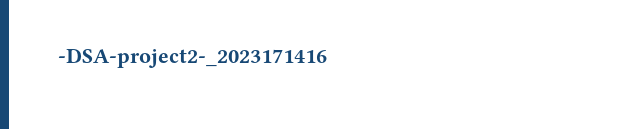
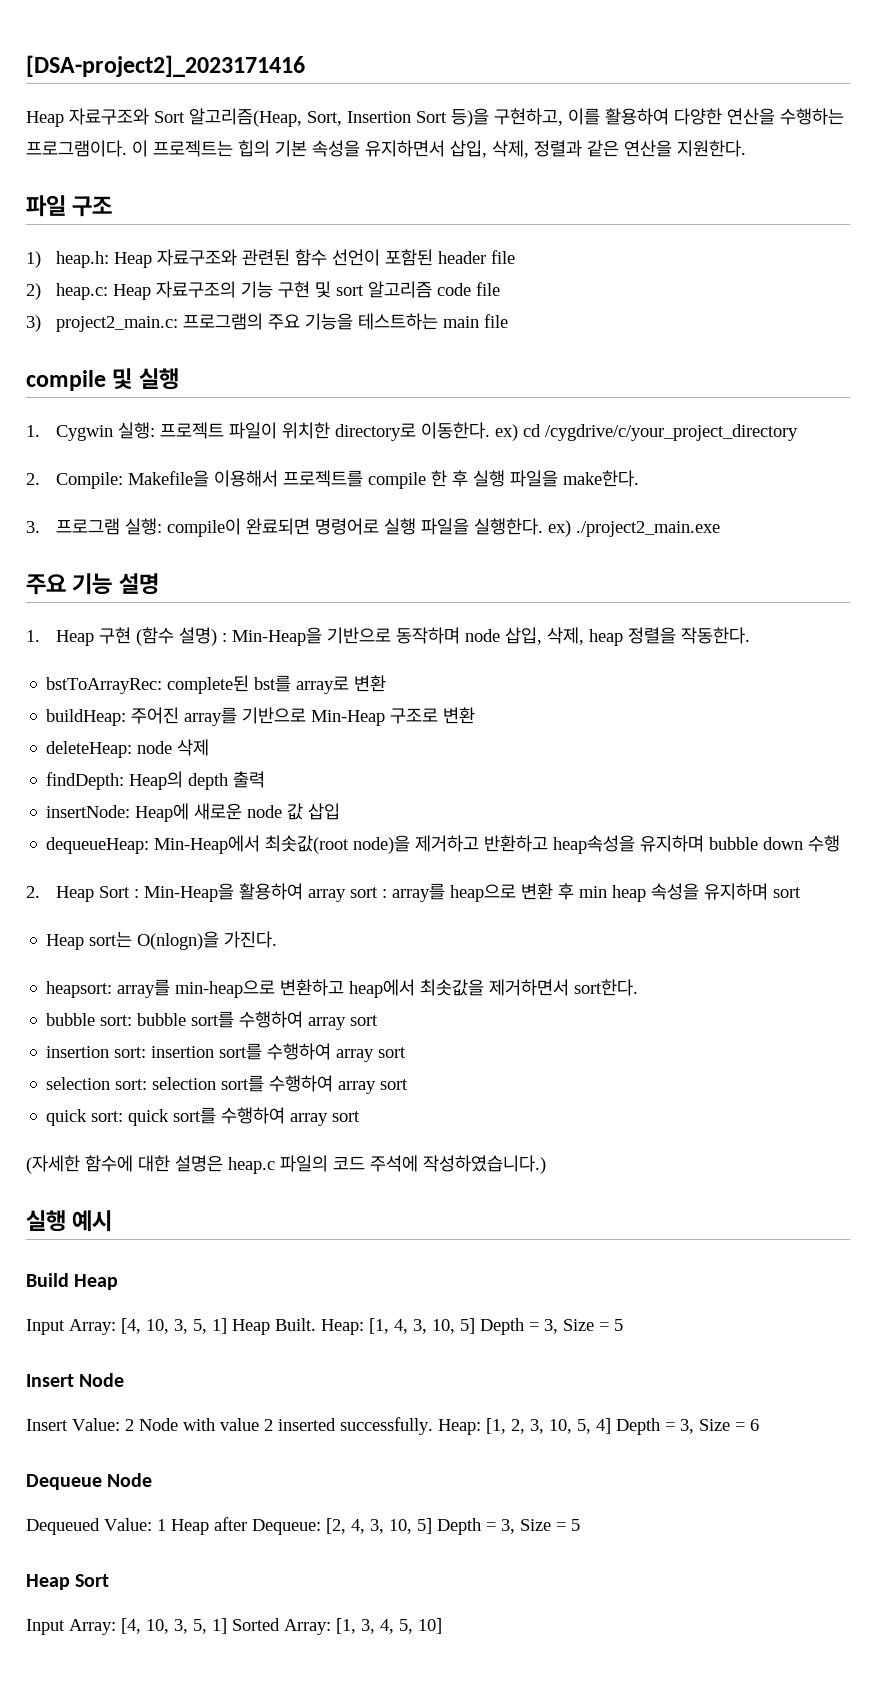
- -DSA-project2-_2023171416
+ [DSA-project2]_2023171416
+ Heap 자료구조와 Sort 알고리즘(Heap, Sort, Insertion Sort 등)을 구현하고, 이를 활용하여 다양한 연산을 수행하는 프로그램이다. 이 프로젝트는 힙의 기본 속성을 유지하면서 삽입, 삭제, 정렬과 같은 연산을 지원한다.
+ 파일 구조
+ 1) heap.h: Heap 자료구조와 관련된 함수 선언이 포함된 header file
+ 2) heap.c: Heap 자료구조의 기능 구현 및 sort 알고리즘 code file
+ 3) project2_main.c: 프로그램의 주요 기능을 테스트하는 main file
+ compile 및 실행
+ 1. Cygwin 실행: 프로젝트 파일이 위치한 directory로 이동한다. ex) cd /cygdrive/c/your_project_directory
+ 2. Compile: Makefile을 이용해서 프로젝트를 compile 한 후 실행 파일을 make한다.
+ 3. 프로그램 실행: compile이 완료되면 명령어로 실행 파일을 실행한다. ex) ./project2_main.exe
+ 주요 기능 설명
+ 1. Heap 구현 (함수 설명) : Min-Heap을 기반으로 동작하며 node 삽입, 삭제, heap 정렬을 작동한다.
+ bstToArrayRec: complete된 bst를 array로 변환
+ buildHeap: 주어진 array를 기반으로 Min-Heap 구조로 변환
+ deleteHeap: node 삭제
+ findDepth: Heap의 depth 출력
+ insertNode: Heap에 새로운 node 값 삽입
+ dequeueHeap: Min-Heap에서 최솟값(root node)을 제거하고 반환하고 heap속성을 유지하며 bubble down 수행
+ 2. Heap Sort : Min-Heap을 활용하여 array sort : array를 heap으로 변환 후 min heap 속성을 유지하며 sort
+ Heap sort는 O(nlogn)을 가진다.
+ heapsort: array를 min-heap으로 변환하고 heap에서 최솟값을 제거하면서 sort한다.
+ bubble sort: bubble sort를 수행하여 array sort
+ insertion sort: insertion sort를 수행하여 array sort
+ selection sort: selection sort를 수행하여 array sort
+ quick sort: quick sort를 수행하여 array sort
+ (자세한 함수에 대한 설명은 heap.c 파일의 코드 주석에 작성하였습니다.)
+ 실행 예시
+ Build Heap
+ Input Array: [4, 10, 3, 5, 1] Heap Built. Heap: [1, 4, 3, 10, 5] Depth = 3, Size = 5
+ Insert Node
+ Insert Value: 2 Node with value 2 inserted successfully. Heap: [1, 2, 3, 10, 5, 4] Depth = 3, Size = 6
+ Dequeue Node
+ Dequeued Value: 1 Heap after Dequeue: [2, 4, 3, 10, 5] Depth = 3, Size = 5
+ Heap Sort
+ Input Array: [4, 10, 3, 5, 1] Sorted Array: [1, 3, 4, 5, 10]

